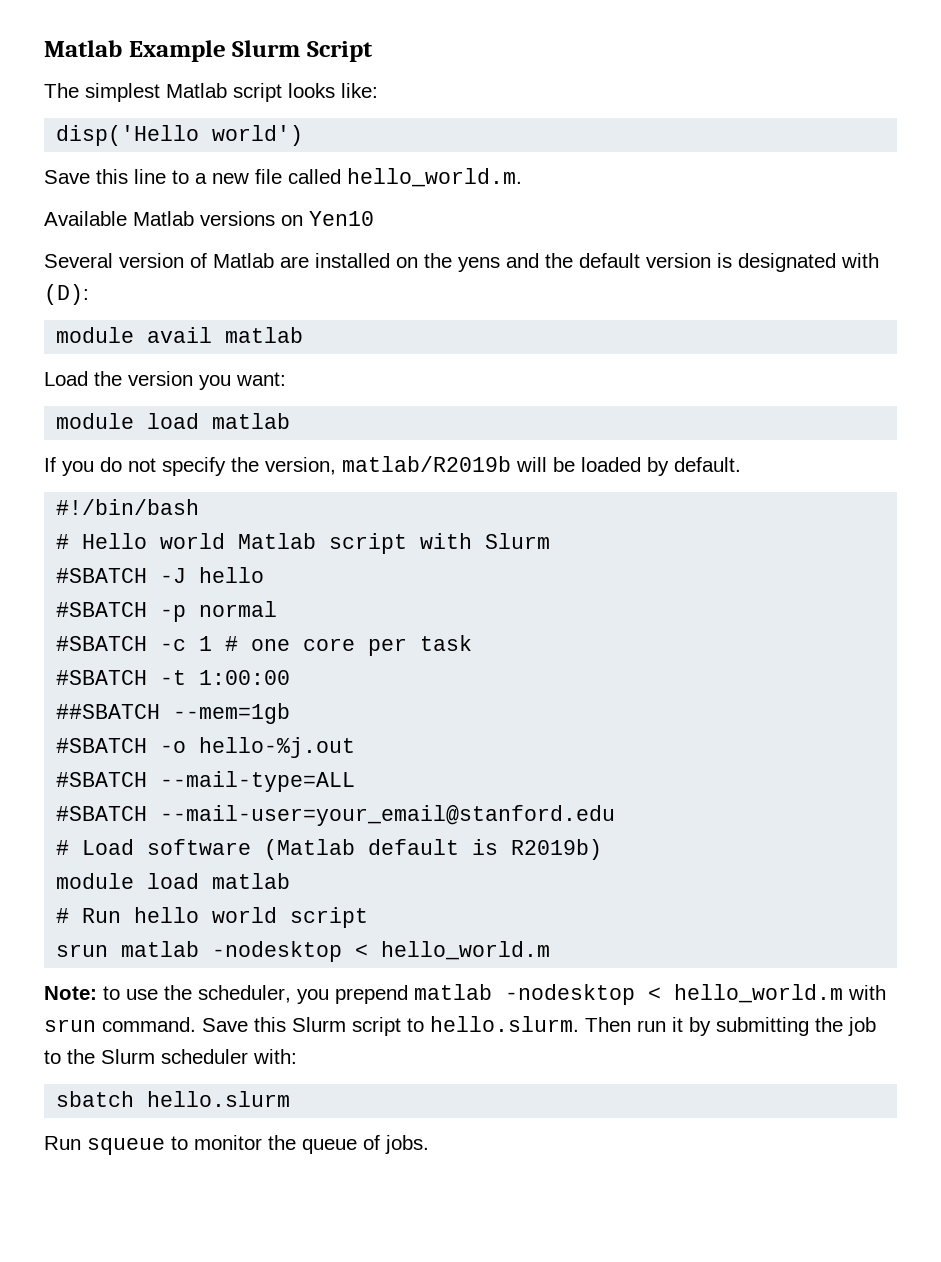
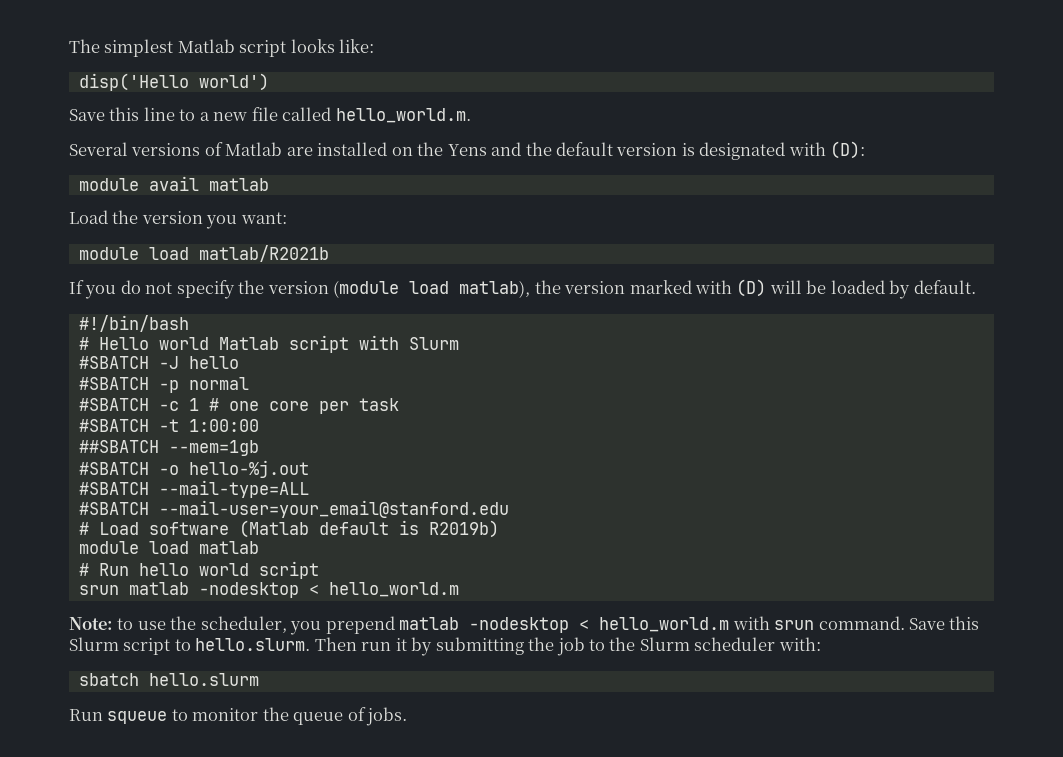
- Matlab Example Slurm Script
- Available Matlab versions on Yen10
- Several version of Matlab are installed on the yens and the default version is designated with (D):
+ Several versions of Matlab are installed on the Yens and the default version is designated with (D):
  Load the version you want:
- module load matlab
+ module load matlab/R2021b
- If you do not specify the version, matlab/R2019b will be loaded by default.
+ If you do not specify the version (module load matlab), the version marked with (D) will be loaded by default.

